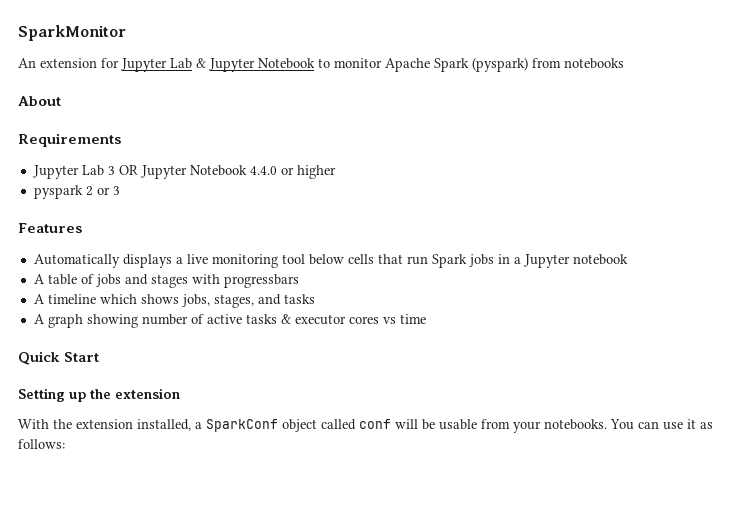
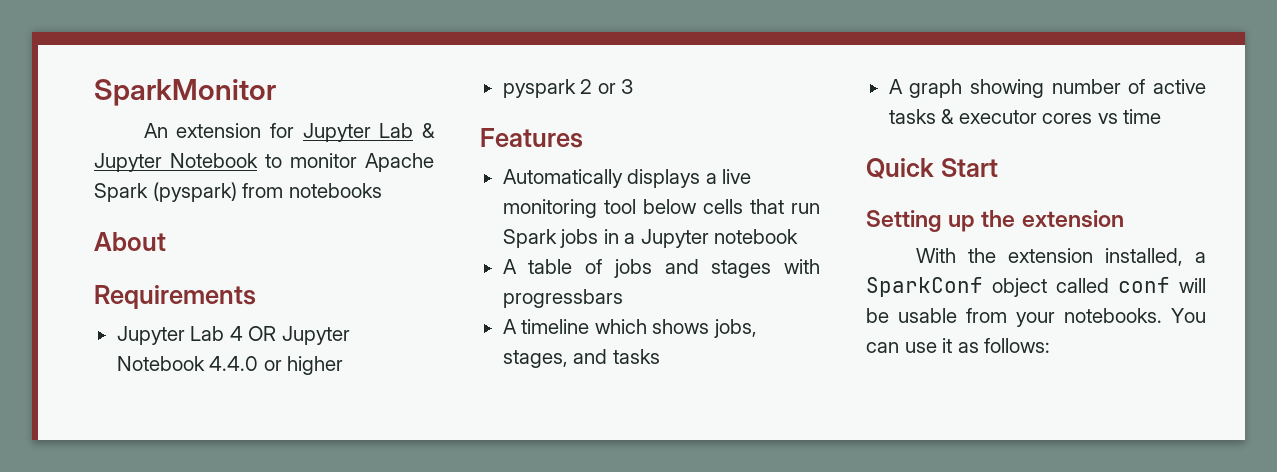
- Jupyter Lab 3 OR Jupyter Notebook 4.4.0 or higher
+ Jupyter Lab 4 OR Jupyter Notebook 4.4.0 or higher

